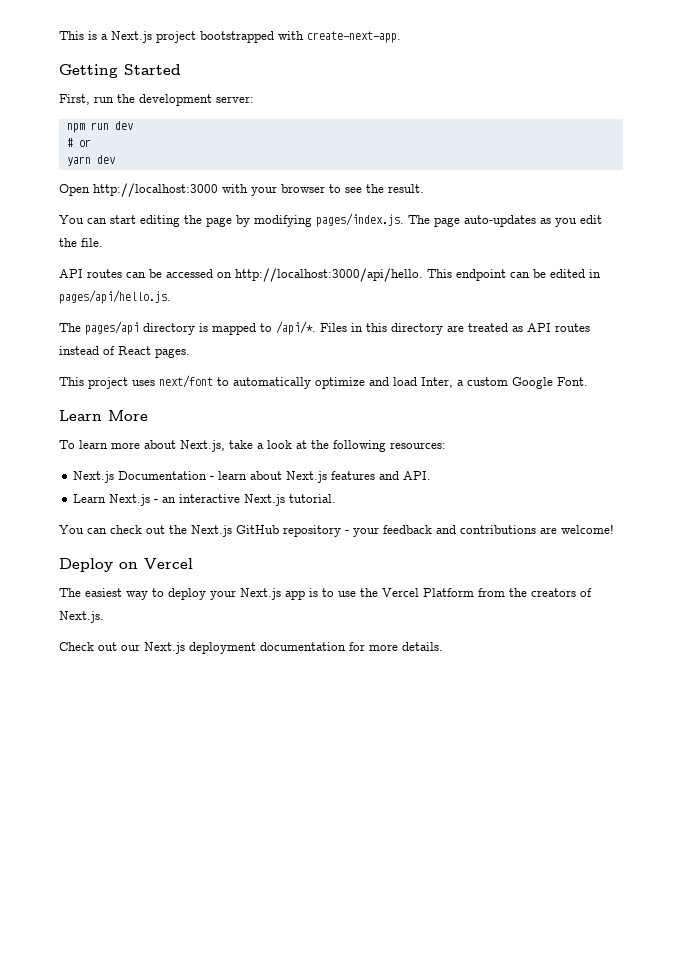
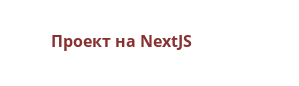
- This is a Next.js project bootstrapped with create-next-app.
- Getting Started
- First, run the development server:
- npm run dev
- # or
- yarn dev
- Open http://localhost:3000 with your browser to see the result.
- You can start editing the page by modifying pages/index.js. The page auto-updates as you edit the file.
- API routes can be accessed on http://localhost:3000/api/hello. This endpoint can be edited in pages/api/hello.js.
- The pages/api directory is mapped to /api/*. Files in this directory are treated as API routes instead of React pages.
- This project uses next/font to automatically optimize and load Inter, a custom Google Font.
- Learn More
- To learn more about Next.js, take a look at the following resources:
- Next.js Documentation - learn about Next.js features and API.
- Learn Next.js - an interactive Next.js tutorial.
- You can check out the Next.js GitHub repository - your feedback and contributions are welcome!
- Deploy on Vercel
- The easiest way to deploy your Next.js app is to use the Vercel Platform from the creators of Next.js.
- Check out our Next.js deployment documentation for more details.
+ Проект на NextJS

